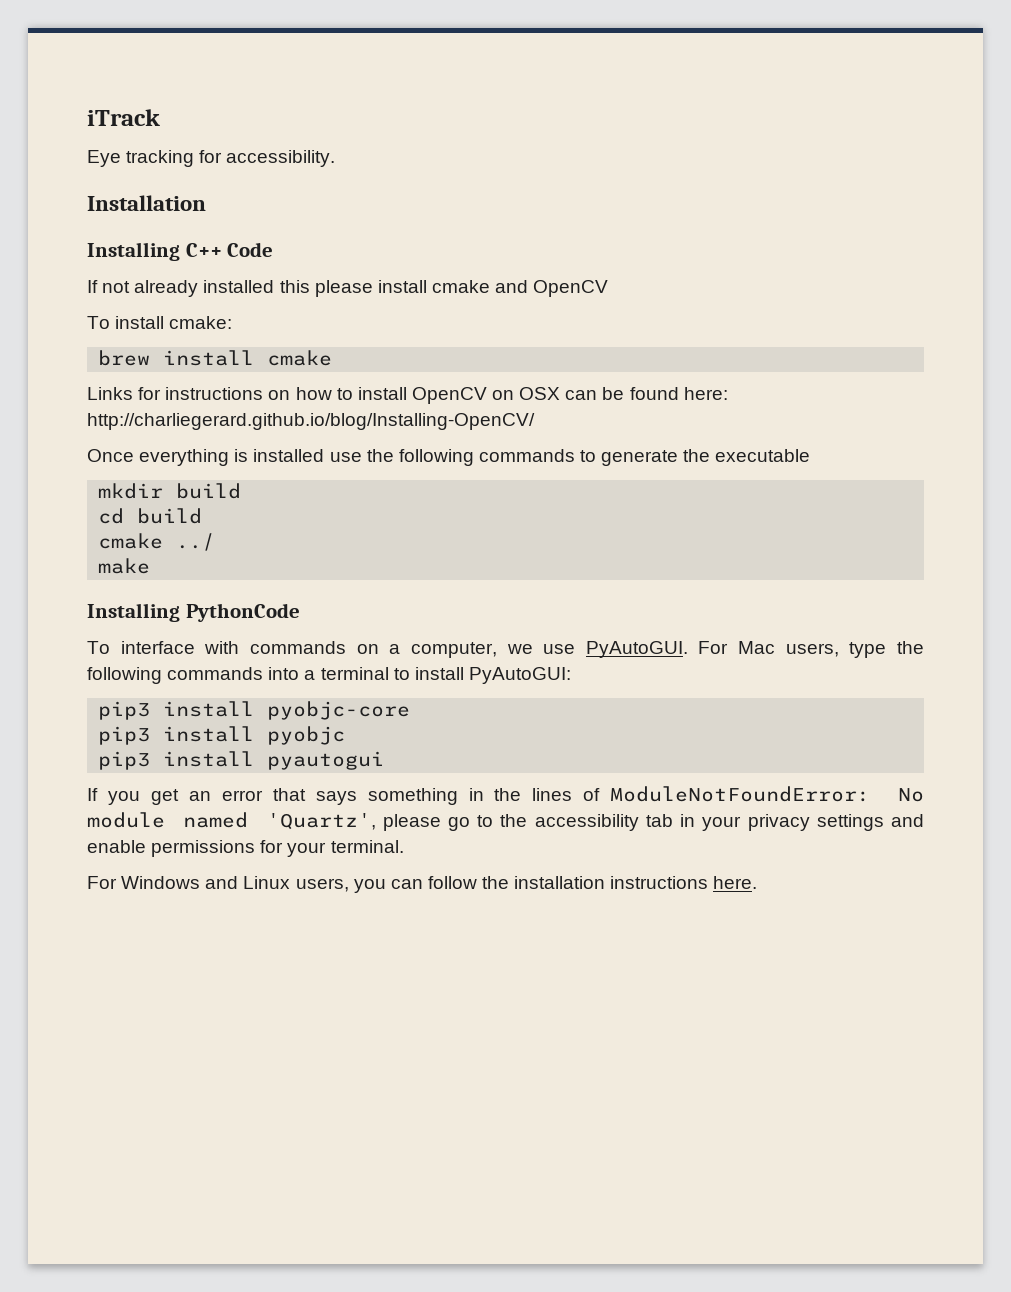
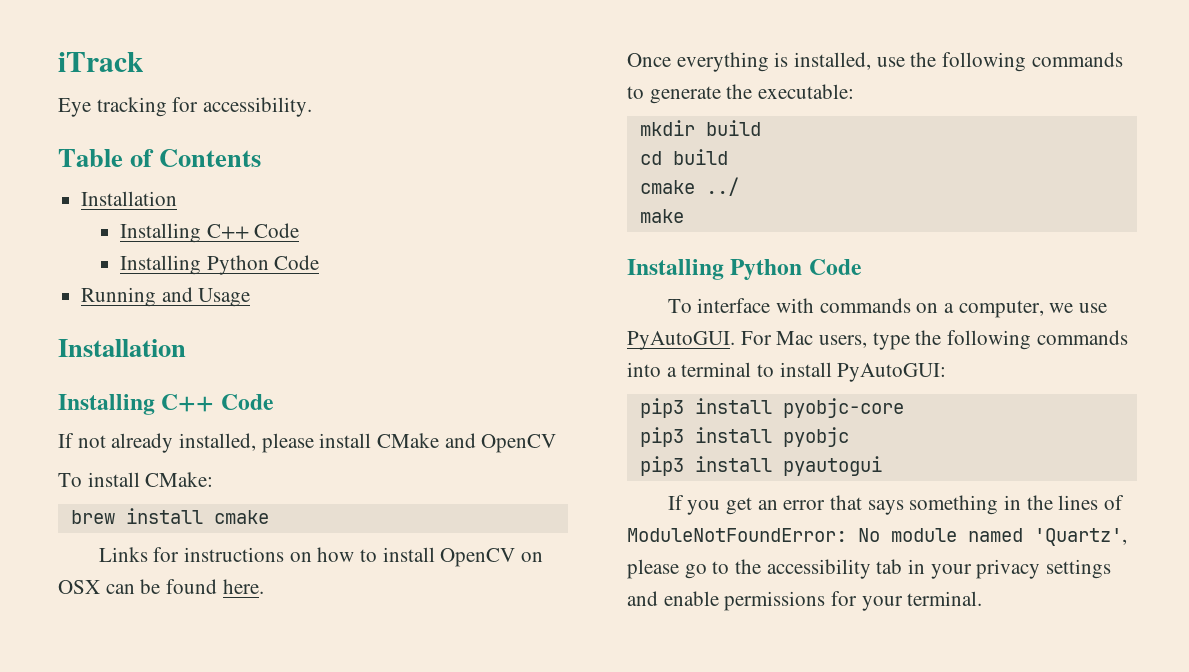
+ Table of Contents
+ Installation
+ Installing C++ Code
+ Installing Python Code
+ Running and Usage
- If not already installed this please install cmake and OpenCV
+ If not already installed, please install CMake and OpenCV
- To install cmake:
+ To install CMake:
- Links for instructions on how to install OpenCV on OSX can be found here: http://charliegerard.github.io/blog/Installing-OpenCV/
+ Links for instructions on how to install OpenCV on OSX can be found here.
- Once everything is installed use the following commands to generate the executable
+ Once everything is installed, use the following commands to generate the executable:
  make
- Installing PythonCode
+ Installing Python Code
- For Windows and Linux users, you can follow the installation instructions here.

